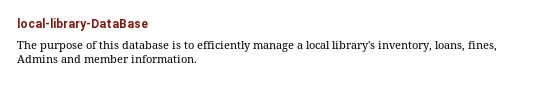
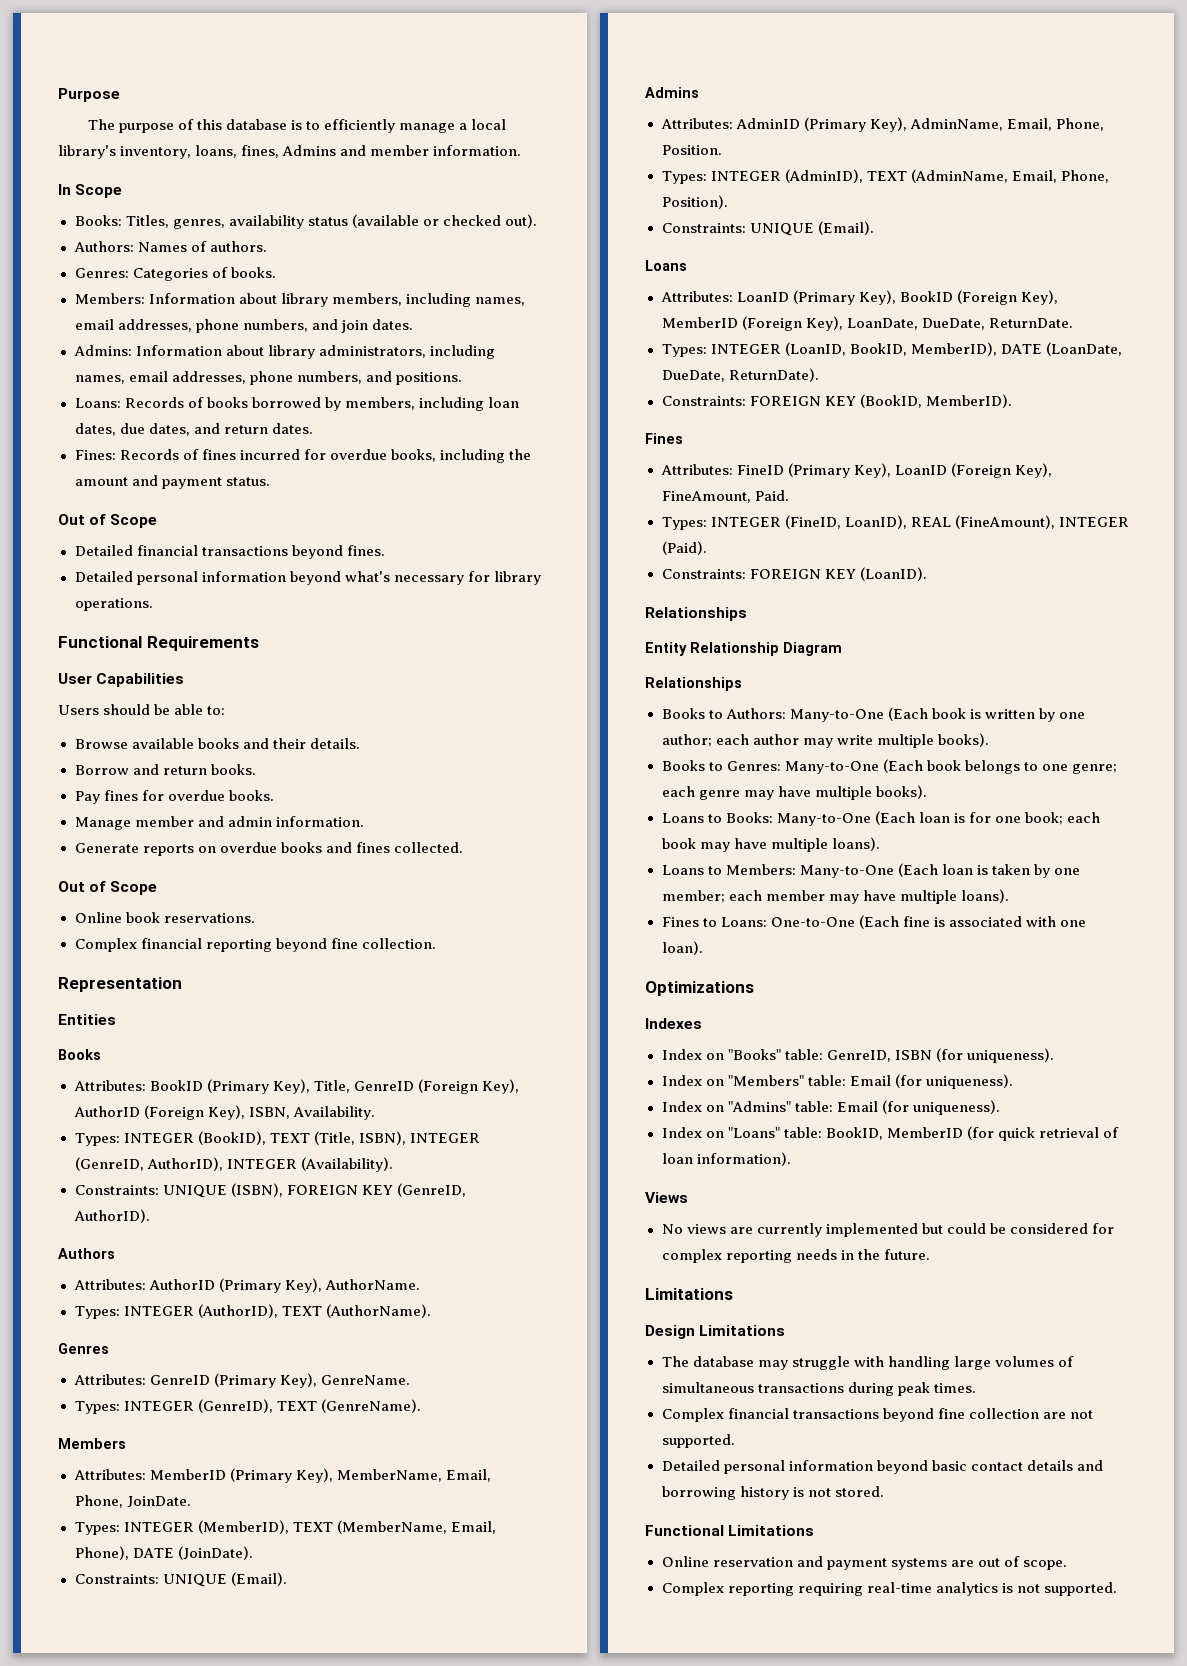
- local-library-DataBase
+ Purpose
+ In Scope
+ Books: Titles, genres, availability status (available or checked out).
+ Authors: Names of authors.
+ Genres: Categories of books.
+ Members: Information about library members, including names, email addresses, phone numbers, and join dates.
+ Admins: Information about library administrators, including names, email addresses, phone numbers, and positions.
+ Loans: Records of books borrowed by members, including loan dates, due dates, and return dates.
+ Fines: Records of fines incurred for overdue books, including the amount and payment status.
+ Out of Scope
+ Detailed financial transactions beyond fines.
+ Detailed personal information beyond what's necessary for library operations.
+ Functional Requirements
+ User Capabilities
+ Users should be able to:
+ Browse available books and their details.
+ Borrow and return books.
+ Pay fines for overdue books.
+ Manage member and admin information.
+ Generate reports on overdue books and fines collected.
+ Out of Scope
+ Online book reservations.
+ Complex financial reporting beyond fine collection.
+ Representation
+ Entities
+ Books
+ Attributes: BookID (Primary Key), Title, GenreID (Foreign Key), AuthorID (Foreign Key), ISBN, Availability.
+ Types: INTEGER (BookID), TEXT (Title, ISBN), INTEGER (GenreID, AuthorID), INTEGER (Availability).
+ Constraints: UNIQUE (ISBN), FOREIGN KEY (GenreID, AuthorID).
+ Authors
+ Attributes: AuthorID (Primary Key), AuthorName.
+ Types: INTEGER (AuthorID), TEXT (AuthorName).
+ Genres
+ Attributes: GenreID (Primary Key), GenreName.
+ Types: INTEGER (GenreID), TEXT (GenreName).
+ Members
+ Attributes: MemberID (Primary Key), MemberName, Email, Phone, JoinDate.
+ Types: INTEGER (MemberID), TEXT (MemberName, Email, Phone), DATE (JoinDate).
+ Constraints: UNIQUE (Email).
+ Admins
+ Attributes: AdminID (Primary Key), AdminName, Email, Phone, Position.
+ Types: INTEGER (AdminID), TEXT (AdminName, Email, Phone, Position).
+ Constraints: UNIQUE (Email).
+ Loans
+ Attributes: LoanID (Primary Key), BookID (Foreign Key), MemberID (Foreign Key), LoanDate, DueDate, ReturnDate.
+ Types: INTEGER (LoanID, BookID, MemberID), DATE (LoanDate, DueDate, ReturnDate).
+ Constraints: FOREIGN KEY (BookID, MemberID).
+ Fines
+ Attributes: FineID (Primary Key), LoanID (Foreign Key), FineAmount, Paid.
+ Types: INTEGER (FineID, LoanID), REAL (FineAmount), INTEGER (Paid).
+ Constraints: FOREIGN KEY (LoanID).
+ Relationships
+ Entity Relationship Diagram
+ Relationships
+ Books to Authors: Many-to-One (Each book is written by one author; each author may write multiple books).
+ Books to Genres: Many-to-One (Each book belongs to one genre; each genre may have multiple books).
+ Loans to Books: Many-to-One (Each loan is for one book; each book may have multiple loans).
+ Loans to Members: Many-to-One (Each loan is taken by one member; each member may have multiple loans).
+ Fines to Loans: One-to-One (Each fine is associated with one loan).
+ Optimizations
+ Indexes
+ Index on "Books" table: GenreID, ISBN (for uniqueness).
+ Index on "Members" table: Email (for uniqueness).
+ Index on "Admins" table: Email (for uniqueness).
+ Index on "Loans" table: BookID, MemberID (for quick retrieval of loan information).
+ Views
+ No views are currently implemented but could be considered for complex reporting needs in the future.
+ Limitations
+ Design Limitations
+ The database may struggle with handling large volumes of simultaneous transactions during peak times.
+ Complex financial transactions beyond fine collection are not supported.
+ Detailed personal information beyond basic contact details and borrowing history is not stored.
+ Functional Limitations
+ Online reservation and payment systems are out of scope.
+ Complex reporting requiring real-time analytics is not supported.

